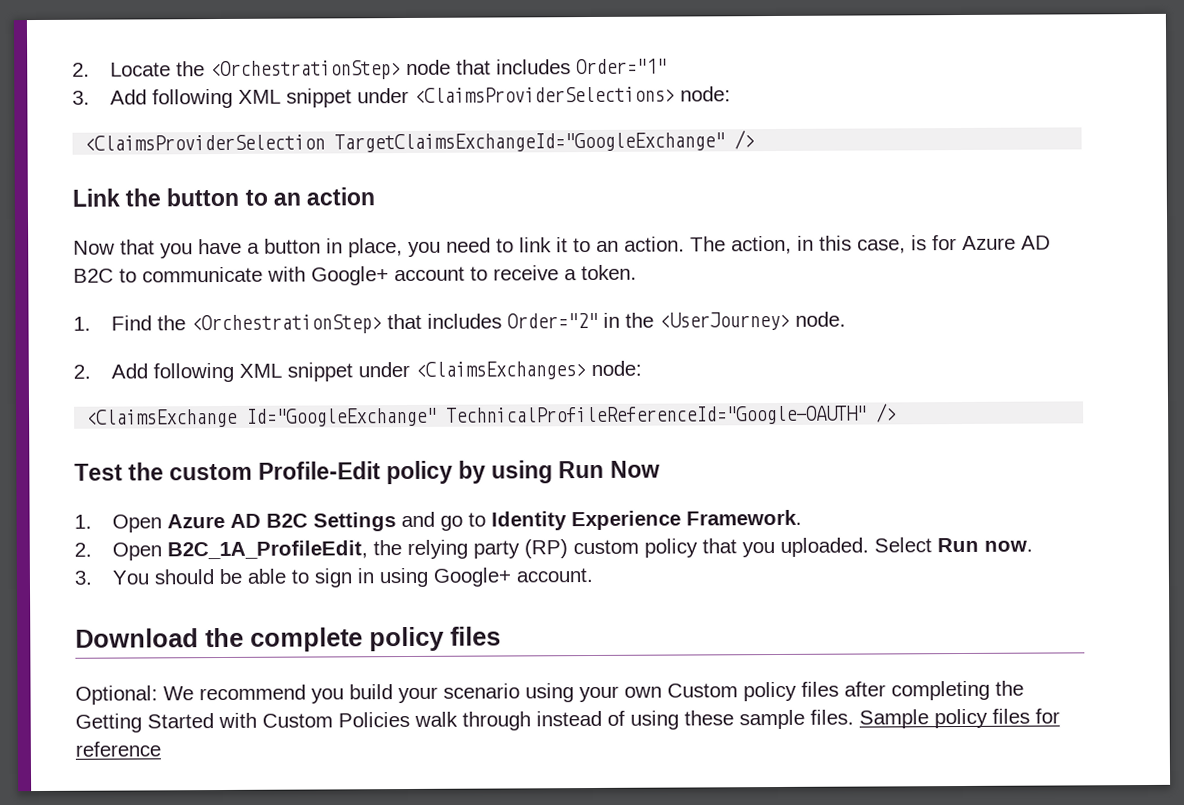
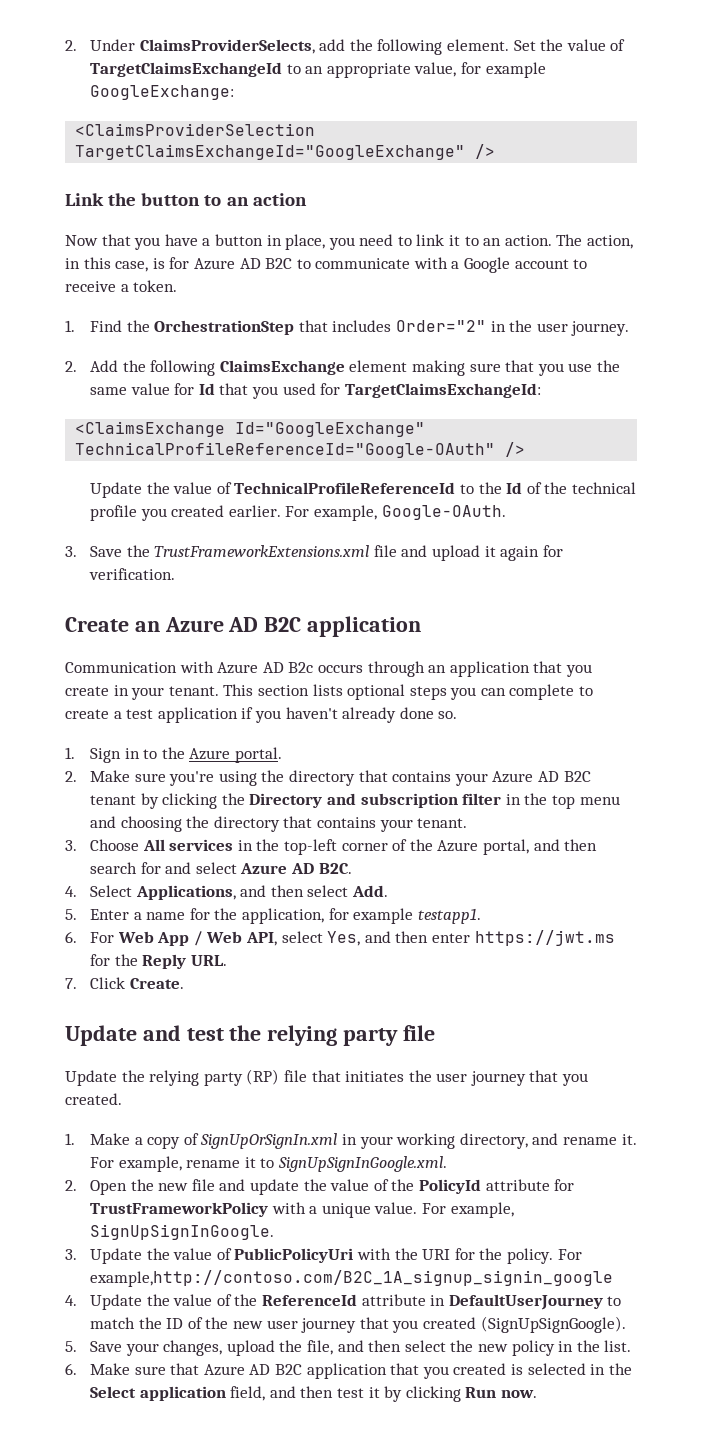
- 2. Locate the <OrchestrationStep> node that includes Order="1"
- 3. Add following XML snippet under <ClaimsProviderSelections> node:
+ 2. Under ClaimsProviderSelects, add the following element. Set the value of TargetClaimsExchangeId to an appropriate value, for example GoogleExchange:
- The action, in this case, is for Azure AD B2C to communicate with Google+ account to receive a token.
+ The action, in this case, is for Azure AD B2C to communicate with a Google account to receive a token.
- 1. Find the <OrchestrationStep> that includes Order="2" in the <UserJourney> node.
+ 1. Find the OrchestrationStep that includes Order="2" in the user journey.
- 2. Add following XML snippet under <ClaimsExchanges> node:
+ 2. Add the following ClaimsExchange element making sure that you use the same value for Id that you used for TargetClaimsExchangeId:
- <ClaimsExchange Id="GoogleExchange" TechnicalProfileReferenceId="Google-OAUTH" />
- Test the custom Profile-Edit policy by using Run Now
- 1. Open Azure AD B2C Settings and go to Identity Experience Framework.
- 2. Open B2C_1A_ProfileEdit, the relying party (RP) custom policy that you uploaded. Select Run now.
- 3. You should be able to sign in using Google+ account.
- Download the complete policy files
- Optional: We recommend you build your scenario using your own Custom policy files after completing the Getting Started with Custom Policies walk through instead of using these sample files. Sample policy files for reference
+ <ClaimsExchange Id="GoogleExchange" TechnicalProfileReferenceId="Google-OAuth" />
+ Update the value of TechnicalProfileReferenceId to the Id of the technical profile you created earlier. For example, Google-OAuth.
+ 3. Save the TrustFrameworkExtensions.xml file and upload it again for verification.
+ Create an Azure AD B2C application
+ Communication with Azure AD B2c occurs through an application that you create in your tenant. This section lists optional steps you can complete to create a test application if you haven't already done so.
+ 1. Sign in to the Azure portal.
+ 2. Make sure you're using the directory that contains your Azure AD B2C tenant by clicking the Directory and subscription filter in the top menu and choosing the directory that contains your tenant.
+ 3. Choose All services in the top-left corner of the Azure portal, and then search for and select Azure AD B2C.
+ 4. Select Applications, and then select Add.
+ 5. Enter a name for the application, for example testapp1.
+ 6. For Web App / Web API, select Yes, and then enter https://jwt.ms for the Reply URL.
+ 7. Click Create.
+ Update and test the relying party file
+ Update the relying party (RP) file that initiates the user journey that you created.
+ 1. Make a copy of SignUpOrSignIn.xml in your working directory, and rename it. For example, rename it to SignUpSignInGoogle.xml.
+ 2. Open the new file and update the value of the PolicyId attribute for TrustFrameworkPolicy with a unique value. For example, SignUpSignInGoogle.
+ 3. Update the value of PublicPolicyUri with the URI for the policy. For example,http://contoso.com/B2C_1A_signup_signin_google
+ 4. Update the value of the ReferenceId attribute in DefaultUserJourney to match the ID of the new user journey that you created (SignUpSignGoogle).
+ 5. Save your changes, upload the file, and then select the new policy in the list.
+ 6. Make sure that Azure AD B2C application that you created is selected in the Select application field, and then test it by clicking Run now.

